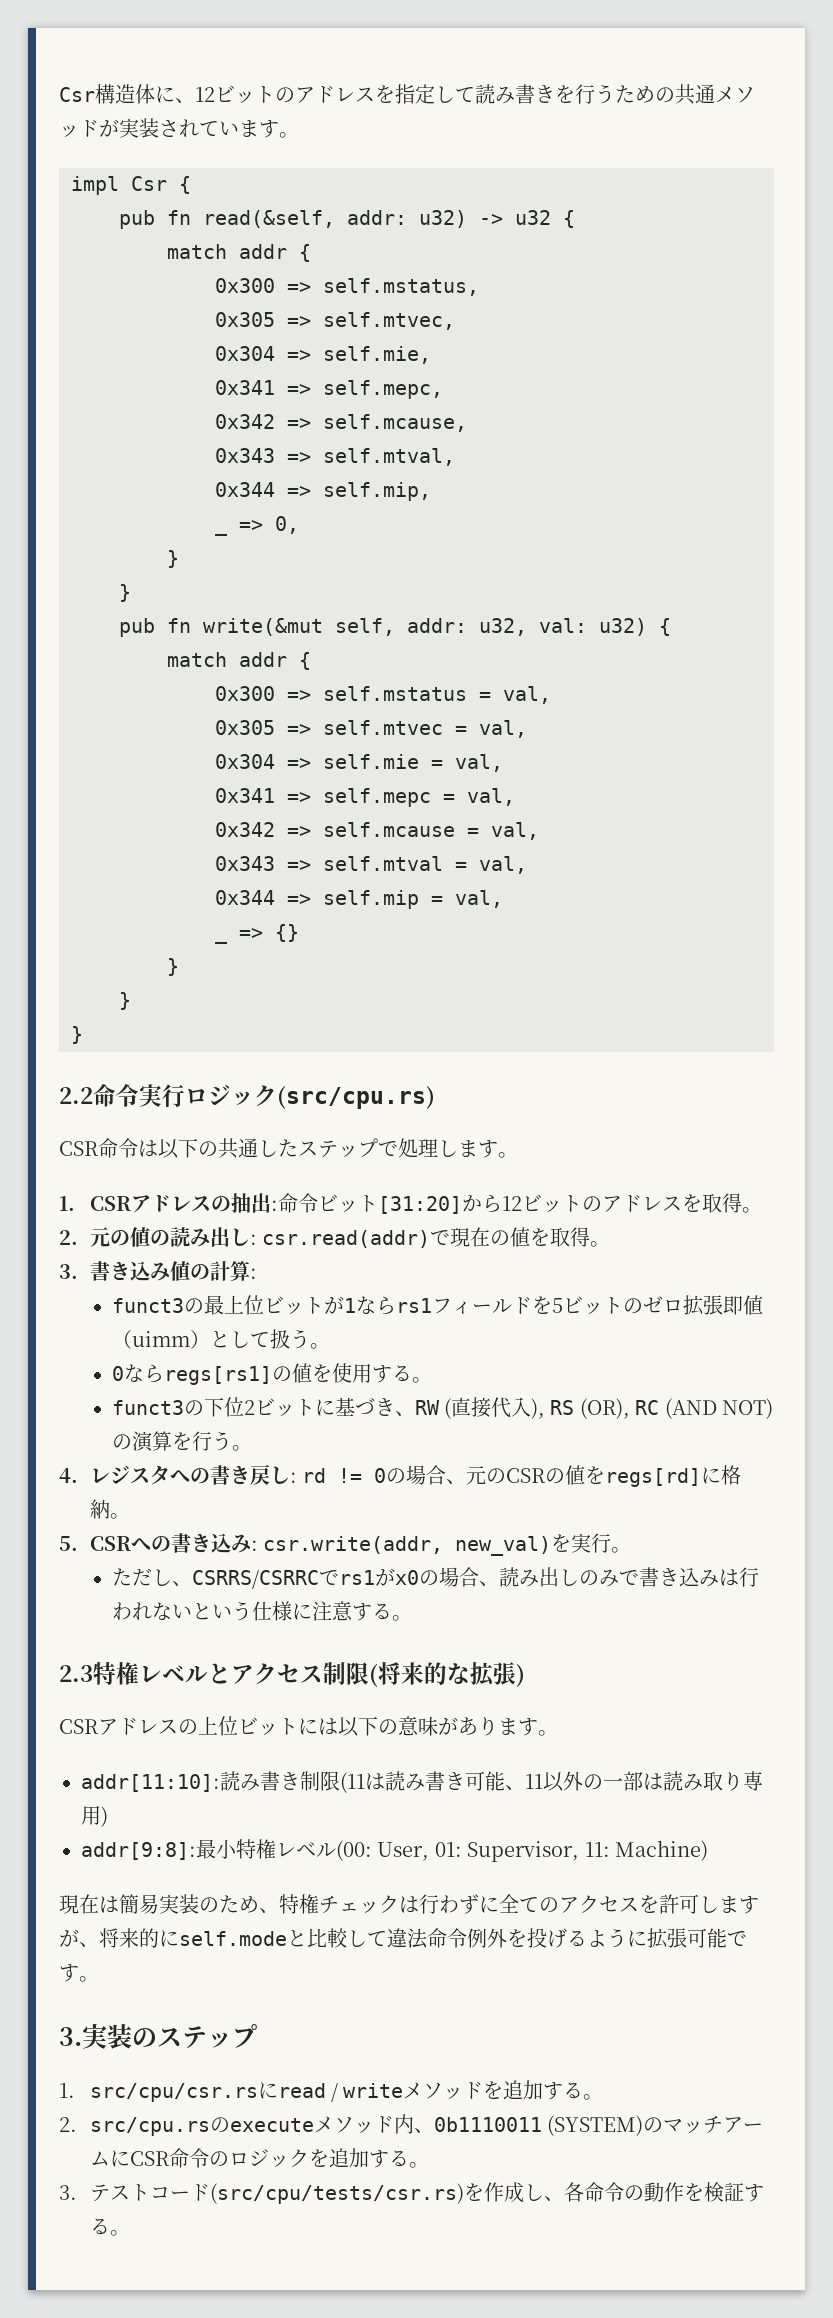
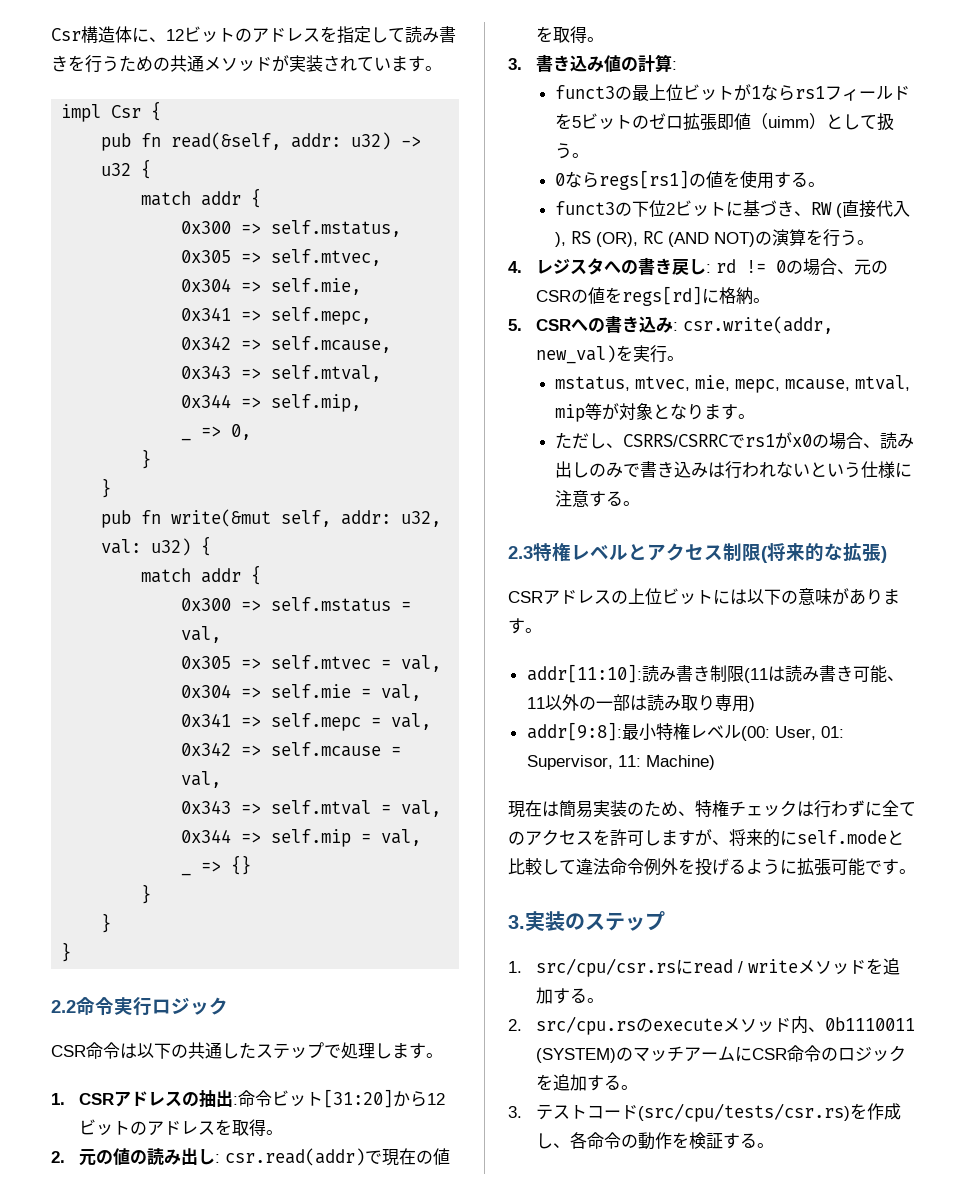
- 2.2命令実行ロジック(src/cpu.rs)
+ 2.2命令実行ロジック
+ mstatus, mtvec, mie, mepc, mcause, mtval, mip等が対象となります。

